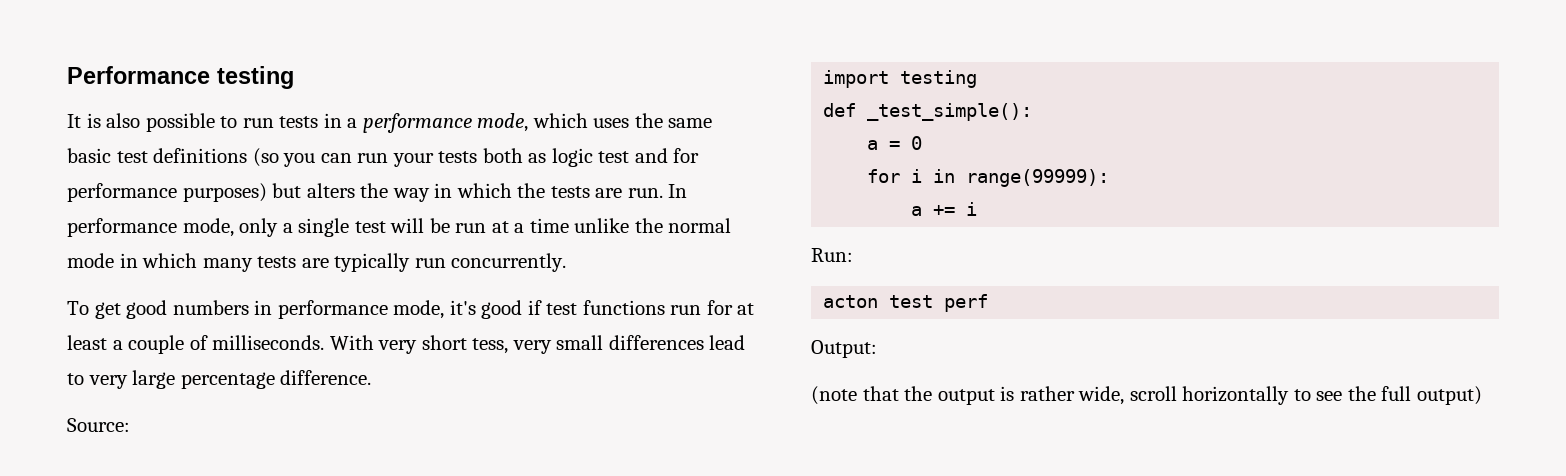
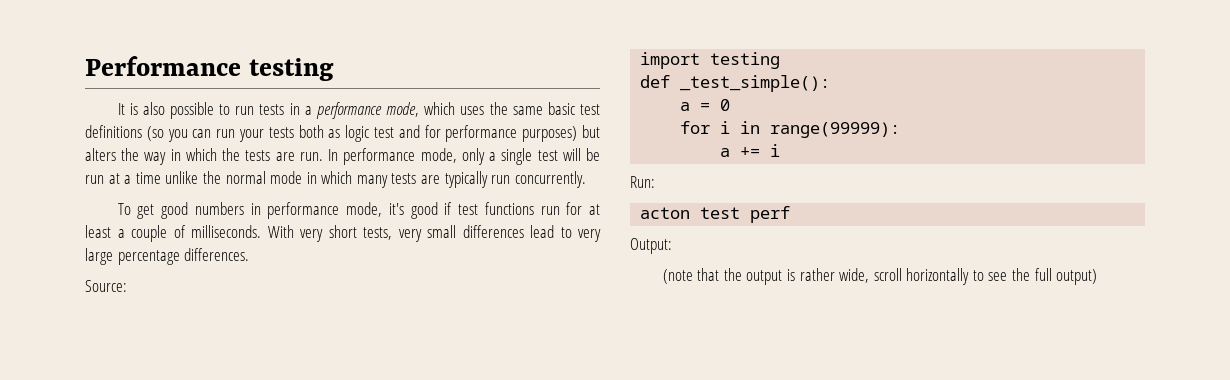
- With very short tess, very small differences lead to very large percentage difference.
+ With very short tests, very small differences lead to very large percentage differences.

